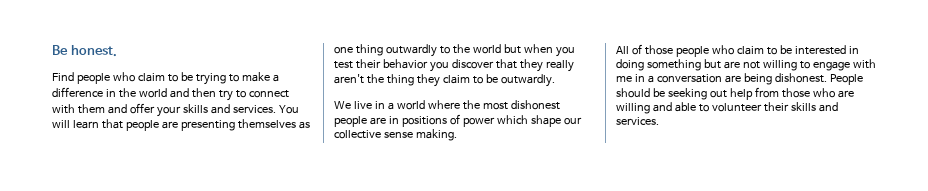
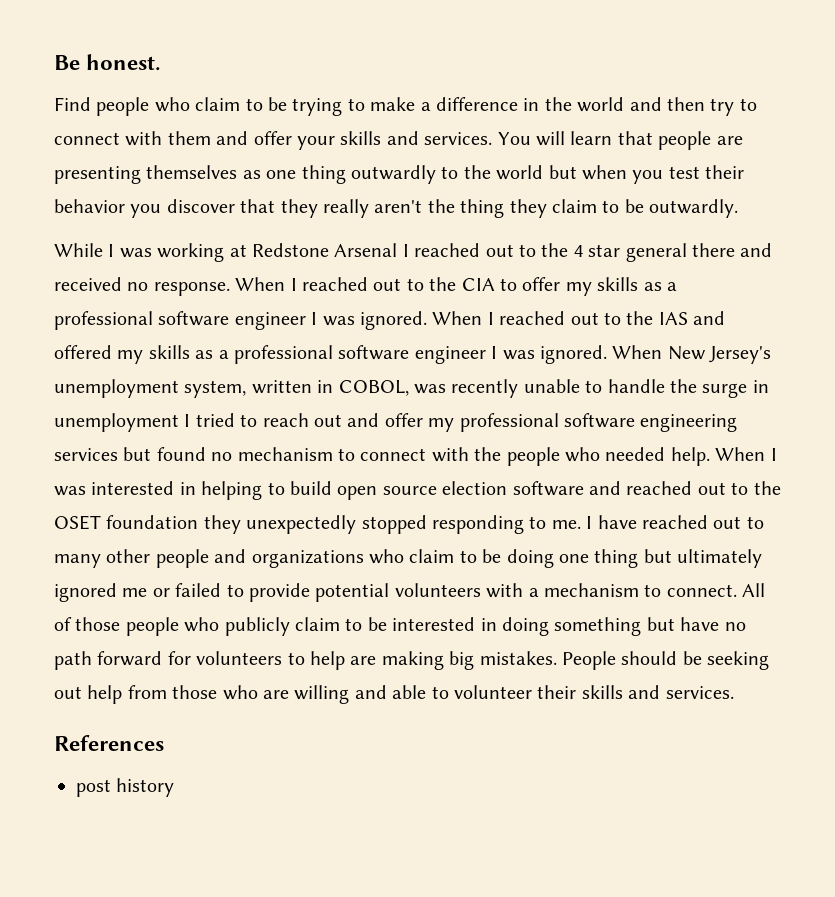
- We live in a world where the most dishonest people are in positions of power which shape our collective sense making.
- All of those people who claim to be interested in doing something but are not willing to engage with me in a conversation are being dishonest.
+ While I was working at Redstone Arsenal I reached out to the 4 star general there and received no response. When I reached out to the CIA to offer my skills as a professional software engineer I was ignored. When I reached out to the IAS and offered my skills as a professional software engineer I was ignored. When New Jersey's unemployment system, written in COBOL, was recently unable to handle the surge in unemployment I tried to reach out and offer my professional software engineering services but found no mechanism to connect with the people who needed help. When I was interested in helping to build open source election software and reached out to the OSET foundation they unexpectedly stopped responding to me. I have reached out to many other people and organizations who claim to be doing one thing but ultimately ignored me or failed to provide potential volunteers with a mechanism to connect. All of those people who publicly claim to be interested in doing something but have no path forward for volunteers to help are making big mistakes.
+ References
+ post history

